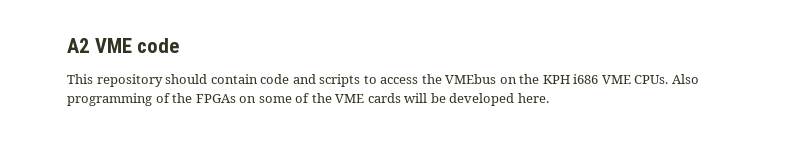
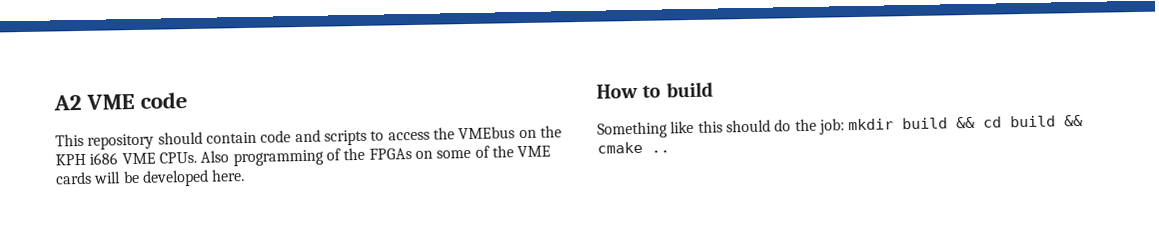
+ How to build
+ Something like this should do the job: mkdir build && cd build && cmake ..

